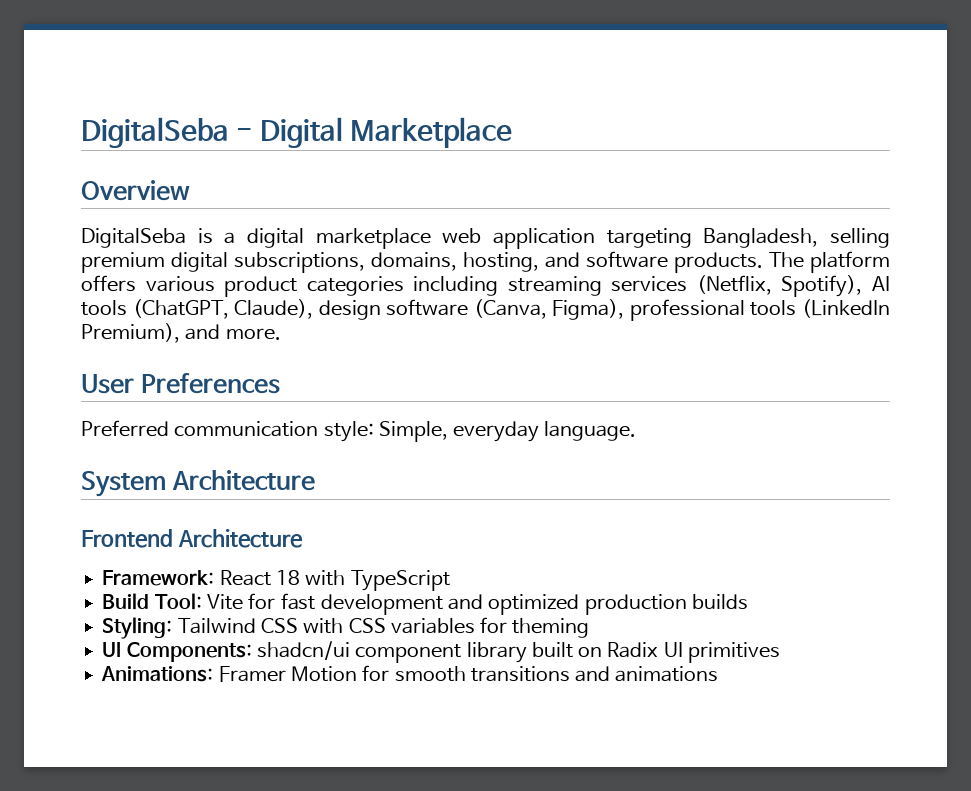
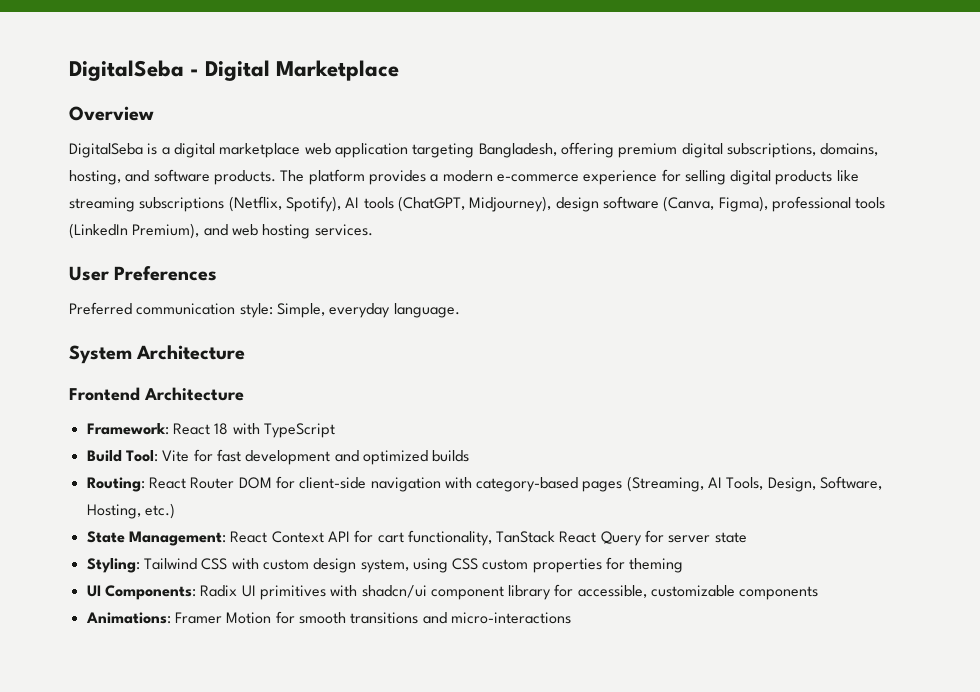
- DigitalSeba is a digital marketplace web application targeting Bangladesh, selling premium digital subscriptions, domains, hosting, and software products.
+ DigitalSeba is a digital marketplace web application targeting Bangladesh, offering premium digital subscriptions, domains, hosting, and software products.
- The platform offers various product categories including streaming services (Netflix, Spotify), AI tools (ChatGPT, Claude), design software (Canva, Figma), professional tools (LinkedIn Premium), and more.
+ The platform provides a modern e-commerce experience for selling digital products like streaming subscriptions (Netflix, Spotify), AI tools (ChatGPT, Midjourney), design software (Canva, Figma), professional tools (LinkedIn Premium), and web hosting services.
- Build Tool: Vite for fast development and optimized production builds
+ Build Tool: Vite for fast development and optimized builds
- Styling: Tailwind CSS with CSS variables for theming
- UI Components: shadcn/ui component library built on Radix UI primitives
+ Routing: React Router DOM for client-side navigation with category-based pages (Streaming, AI Tools, Design, Software, Hosting, etc.)
+ State Management: React Context API for cart functionality, TanStack React Query for server state
+ Styling: Tailwind CSS with custom design system, using CSS custom properties for theming
+ UI Components: Radix UI primitives with shadcn/ui component library for accessible, customizable components
- Animations: Framer Motion for smooth transitions and animations
+ Animations: Framer Motion for smooth transitions and micro-interactions

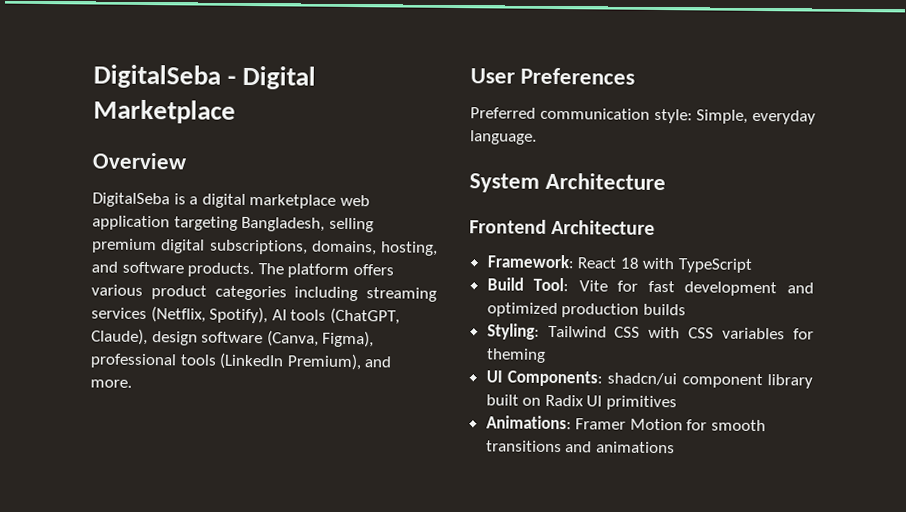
- DigitalSeba is a digital marketplace web application targeting Bangladesh, offering premium digital subscriptions, domains, hosting, and software products.
+ DigitalSeba is a digital marketplace web application targeting Bangladesh, selling premium digital subscriptions, domains, hosting, and software products.
- The platform provides a modern e-commerce experience for selling digital products like streaming subscriptions (Netflix, Spotify), AI tools (ChatGPT, Midjourney), design software (Canva, Figma), professional tools (LinkedIn Premium), and web hosting services.
+ The platform offers various product categories including streaming services (Netflix, Spotify), AI tools (ChatGPT, Claude), design software (Canva, Figma), professional tools (LinkedIn Premium), and more.
- Build Tool: Vite for fast development and optimized builds
+ Build Tool: Vite for fast development and optimized production builds
- Routing: React Router DOM for client-side navigation with category-based pages (Streaming, AI Tools, Design, Software, Hosting, etc.)
- State Management: React Context API for cart functionality, TanStack React Query for server state
- Styling: Tailwind CSS with custom design system, using CSS custom properties for theming
- UI Components: Radix UI primitives with shadcn/ui component library for accessible, customizable components
+ Styling: Tailwind CSS with CSS variables for theming
+ UI Components: shadcn/ui component library built on Radix UI primitives
- Animations: Framer Motion for smooth transitions and micro-interactions
+ Animations: Framer Motion for smooth transitions and animations

